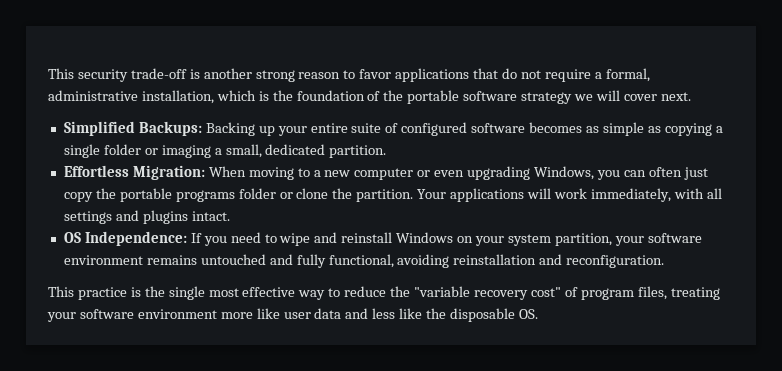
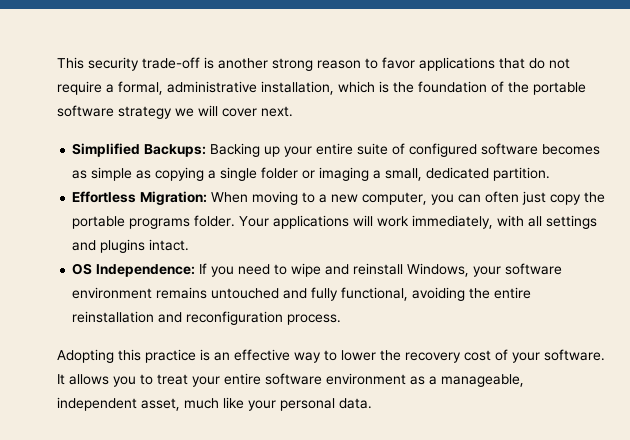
- Effortless Migration: When moving to a new computer or even upgrading Windows, you can often just copy the portable programs folder or clone the partition.
+ Effortless Migration: When moving to a new computer, you can often just copy the portable programs folder.
- OS Independence: If you need to wipe and reinstall Windows on your system partition, your software environment remains untouched and fully functional, avoiding reinstallation and reconfiguration.
- This practice is the single most effective way to reduce the "variable recovery cost" of program files, treating your software environment more like user data and less like the disposable OS.
+ OS Independence: If you need to wipe and reinstall Windows, your software environment remains untouched and fully functional, avoiding the entire reinstallation and reconfiguration process.
+ Adopting this practice is an effective way to lower the recovery cost of your software. It allows you to treat your entire software environment as a manageable, independent asset, much like your personal data.

